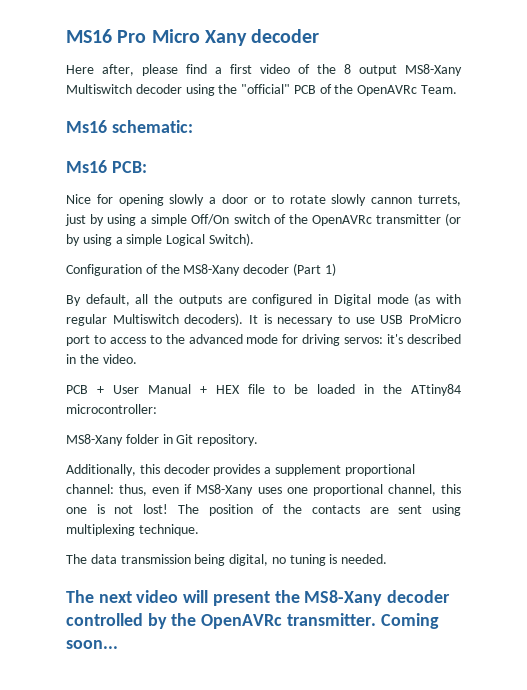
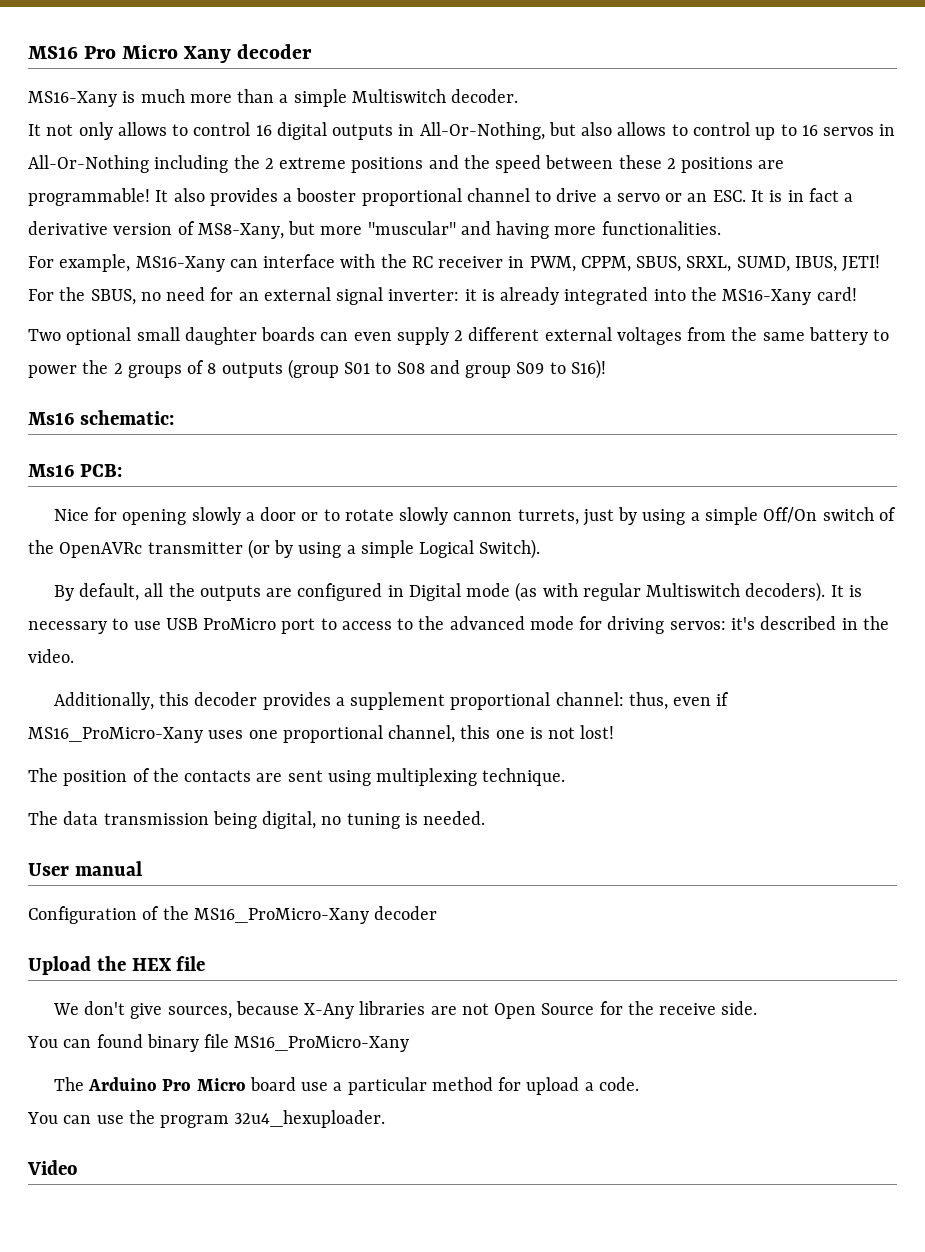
- Here after, please find a first video of the 8 output MS8-Xany Multiswitch decoder using the "official" PCB of the OpenAVRc Team.
+ MS16-Xany is much more than a simple Multiswitch decoder.
+ It not only allows to control 16 digital outputs in All-Or-Nothing, but also allows to control up to 16 servos in All-Or-Nothing including the 2 extreme positions and the speed between these 2 positions are programmable! It also provides a booster proportional channel to drive a servo or an ESC. It is in fact a derivative version of MS8-Xany, but more "muscular" and having more functionalities.
+ For example, MS16-Xany can interface with the RC receiver in PWM, CPPM, SBUS, SRXL, SUMD, IBUS, JETI! For the SBUS, no need for an external signal inverter: it is already integrated into the MS16-Xany card!
+ Two optional small daughter boards can even supply 2 different external voltages from the same battery to power the 2 groups of 8 outputs (group S01 to S08 and group S09 to S16)!
- Configuration of the MS8-Xany decoder (Part 1)
- PCB + User Manual + HEX file to be loaded in the ATtiny84 microcontroller:
- MS8-Xany folder in Git repository.
- Additionally, this decoder provides a supplement proportional channel: thus, even if MS8-Xany uses one proportional channel, this one is not lost! The position of the contacts are sent using multiplexing technique.
+ Additionally, this decoder provides a supplement proportional channel: thus, even if MS16_ProMicro-Xany uses one proportional channel, this one is not lost!
+ The position of the contacts are sent using multiplexing technique.
- The next video will present the MS8-Xany decoder controlled by the OpenAVRc transmitter. Coming soon...
+ User manual
+ Configuration of the MS16_ProMicro-Xany decoder
+ Upload the HEX file
+ We don't give sources, because X-Any libraries are not Open Source for the receive side.
+ You can found binary file MS16_ProMicro-Xany
+ The Arduino Pro Micro board use a particular method for upload a code.
+ You can use the program 32u4_hexuploader.
+ Video

